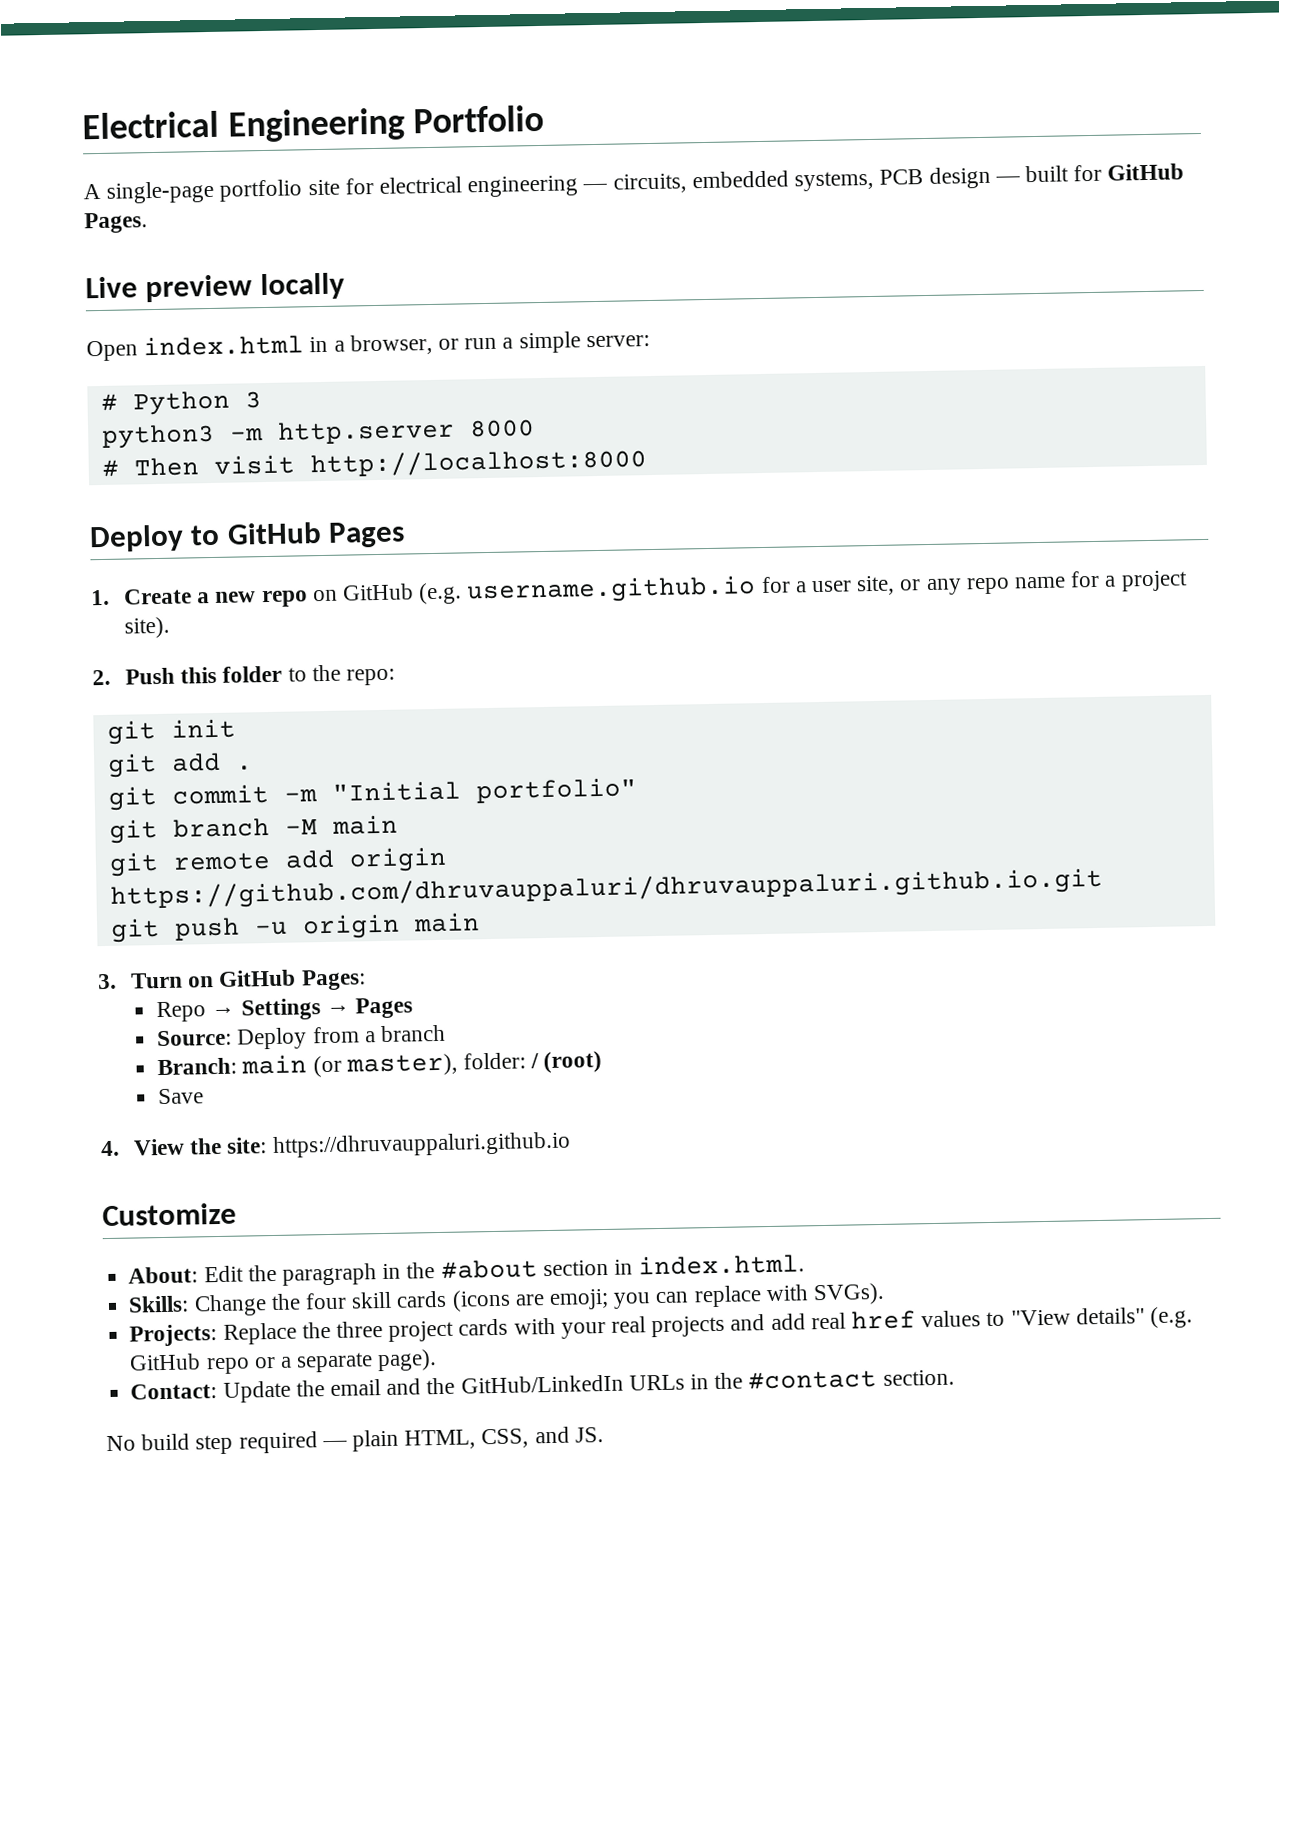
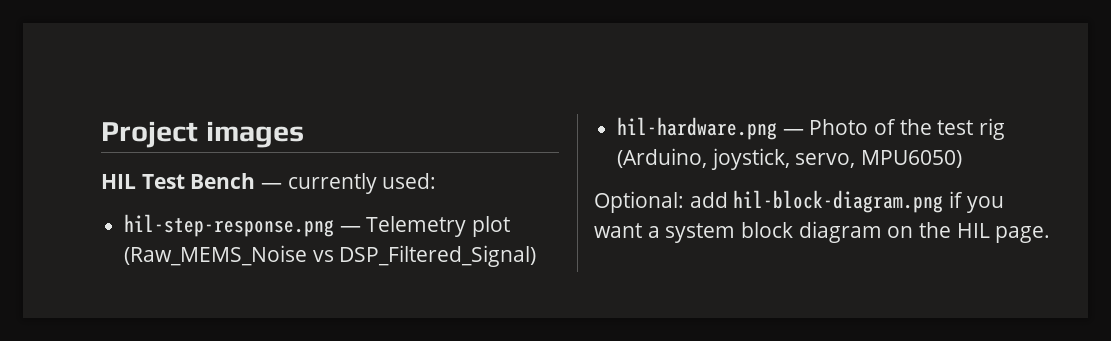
- Electrical Engineering Portfolio
- A single-page portfolio site for electrical engineering — circuits, embedded systems, PCB design — built for GitHub Pages.
- Live preview locally
- Open index.html in a browser, or run a simple server:
- # Python 3
- python3 -m http.server 8000
- # Then visit http://localhost:8000
- Deploy to GitHub Pages
- 1. Create a new repo on GitHub (e.g. username.github.io for a user site, or any repo name for a project site).
- 2. Push this folder to the repo:
- git init
- git add .
- git commit -m "Initial portfolio"
- git branch -M main
- git remote add origin https://github.com/dhruvauppaluri/dhruvauppaluri.github.io.git
- git push -u origin main
- 3. Turn on GitHub Pages:
- Repo → Settings → Pages
- Source: Deploy from a branch
- Branch: main (or master), folder: / (root)
- Save
- 4. View the site: https://dhruvauppaluri.github.io
- Customize
- About: Edit the paragraph in the #about section in index.html.
- Skills: Change the four skill cards (icons are emoji; you can replace with SVGs).
- Projects: Replace the three project cards with your real projects and add real href values to "View details" (e.g. GitHub repo or a separate page).
- Contact: Update the email and the GitHub/LinkedIn URLs in the #contact section.
- No build step required — plain HTML, CSS, and JS.
+ Project images
+ HIL Test Bench — currently used:
+ hil-step-response.png — Telemetry plot (Raw_MEMS_Noise vs DSP_Filtered_Signal)
+ hil-hardware.png — Photo of the test rig (Arduino, joystick, servo, MPU6050)
+ Optional: add hil-block-diagram.png if you want a system block diagram on the HIL page.

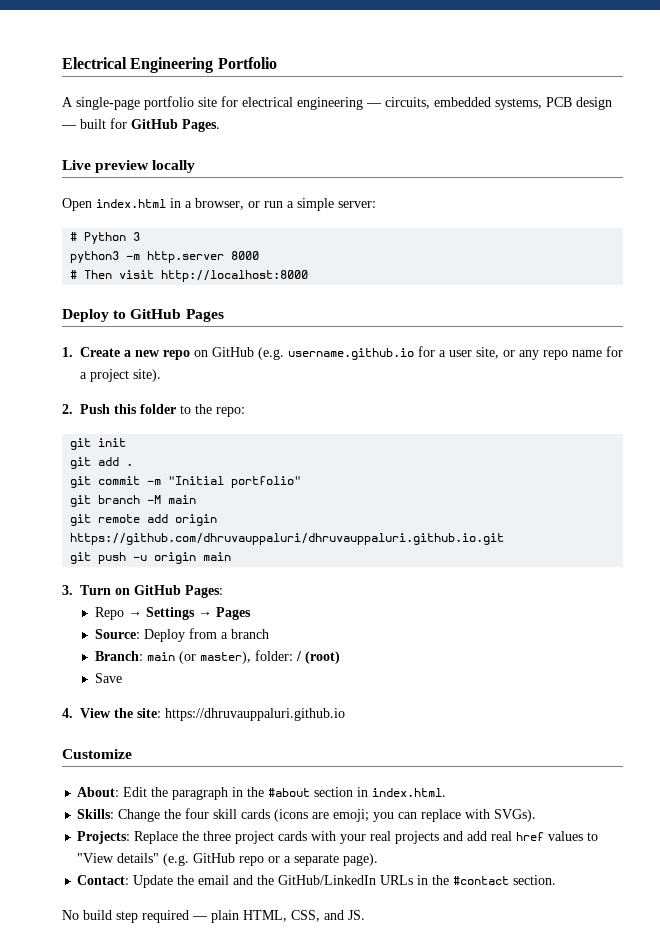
- Project images
- HIL Test Bench — currently used:
- hil-step-response.png — Telemetry plot (Raw_MEMS_Noise vs DSP_Filtered_Signal)
- hil-hardware.png — Photo of the test rig (Arduino, joystick, servo, MPU6050)
- Optional: add hil-block-diagram.png if you want a system block diagram on the HIL page.
+ Electrical Engineering Portfolio
+ A single-page portfolio site for electrical engineering — circuits, embedded systems, PCB design — built for GitHub Pages.
+ Live preview locally
+ Open index.html in a browser, or run a simple server:
+ # Python 3
+ python3 -m http.server 8000
+ # Then visit http://localhost:8000
+ Deploy to GitHub Pages
+ 1. Create a new repo on GitHub (e.g. username.github.io for a user site, or any repo name for a project site).
+ 2. Push this folder to the repo:
+ git init
+ git add .
+ git commit -m "Initial portfolio"
+ git branch -M main
+ git remote add origin https://github.com/dhruvauppaluri/dhruvauppaluri.github.io.git
+ git push -u origin main
+ 3. Turn on GitHub Pages:
+ Repo → Settings → Pages
+ Source: Deploy from a branch
+ Branch: main (or master), folder: / (root)
+ Save
+ 4. View the site: https://dhruvauppaluri.github.io
+ Customize
+ About: Edit the paragraph in the #about section in index.html.
+ Skills: Change the four skill cards (icons are emoji; you can replace with SVGs).
+ Projects: Replace the three project cards with your real projects and add real href values to "View details" (e.g. GitHub repo or a separate page).
+ Contact: Update the email and the GitHub/LinkedIn URLs in the #contact section.
+ No build step required — plain HTML, CSS, and JS.

